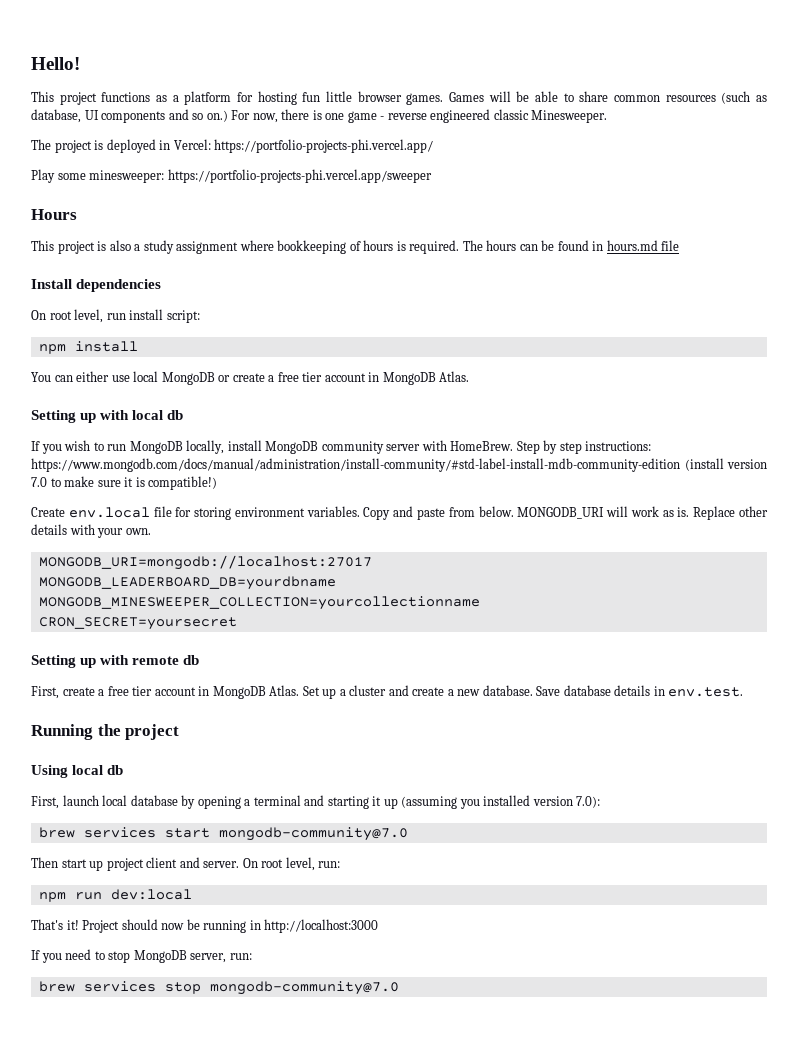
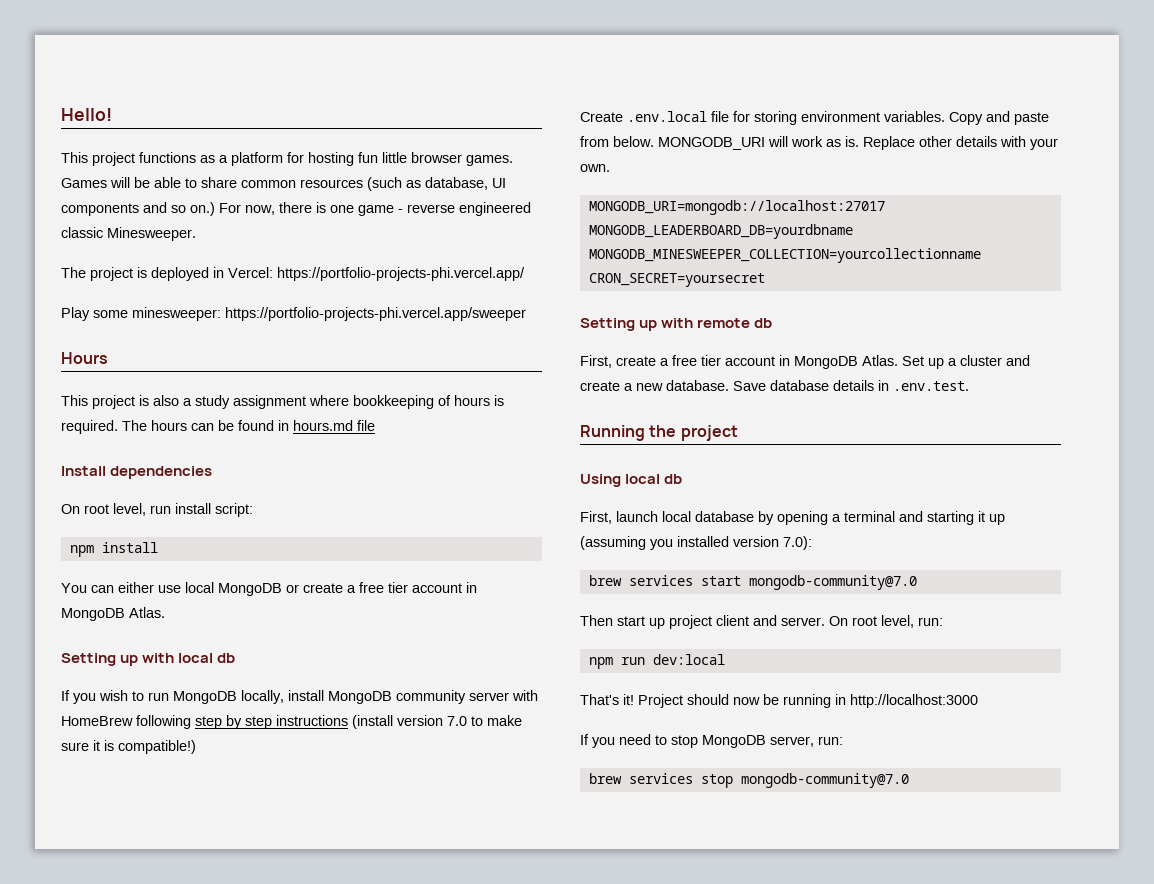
- If you wish to run MongoDB locally, install MongoDB community server with HomeBrew. Step by step instructions: https://www.mongodb.com/docs/manual/administration/install-community/#std-label-install-mdb-community-edition (install version 7.0 to make sure it is compatible!)
+ If you wish to run MongoDB locally, install MongoDB community server with HomeBrew following step by step instructions (install version 7.0 to make sure it is compatible!)
- Create env.local file for storing environment variables.
+ Create .env.local file for storing environment variables.
- Save database details in env.test.
+ Save database details in .env.test.

